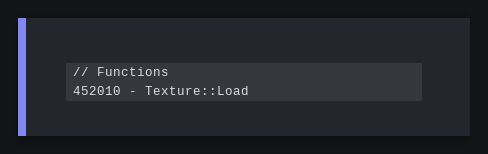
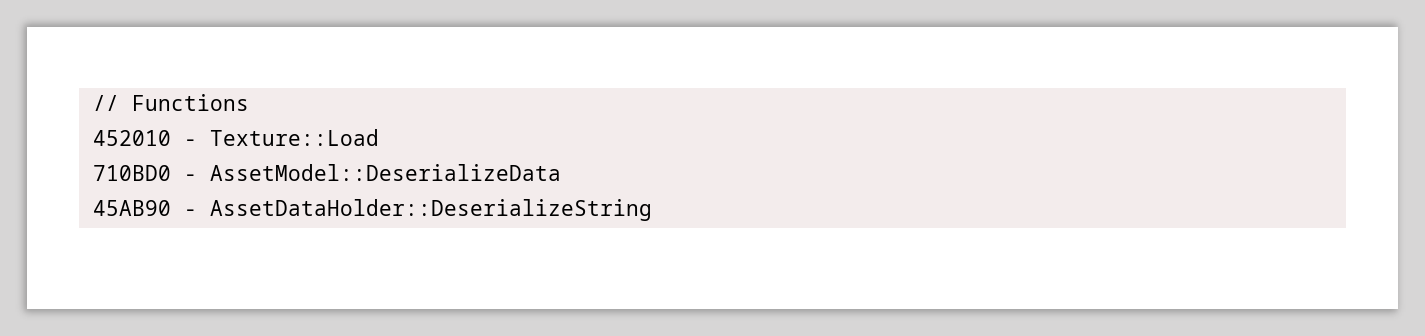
+ 710BD0 - AssetModel::DeserializeData
+ 45AB90 - AssetDataHolder::DeserializeString

